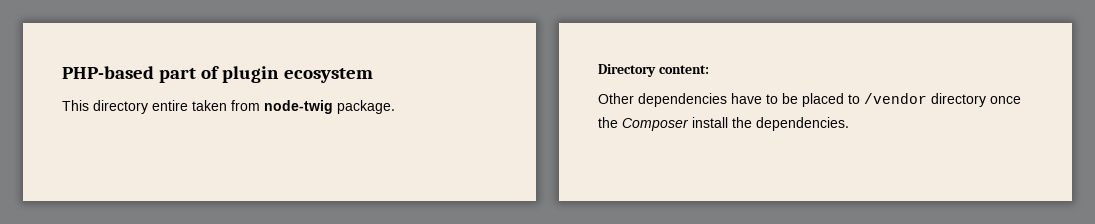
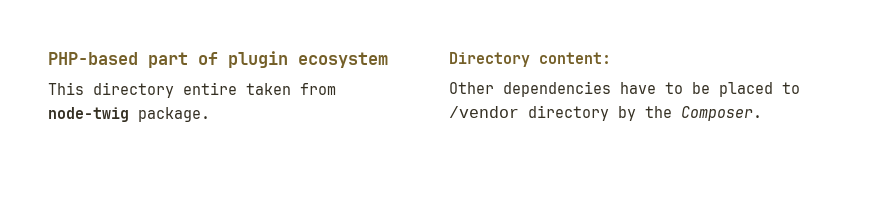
- Other dependencies have to be placed to /vendor directory once the Composer install the dependencies.
+ Other dependencies have to be placed to /vendor directory by the Composer.

